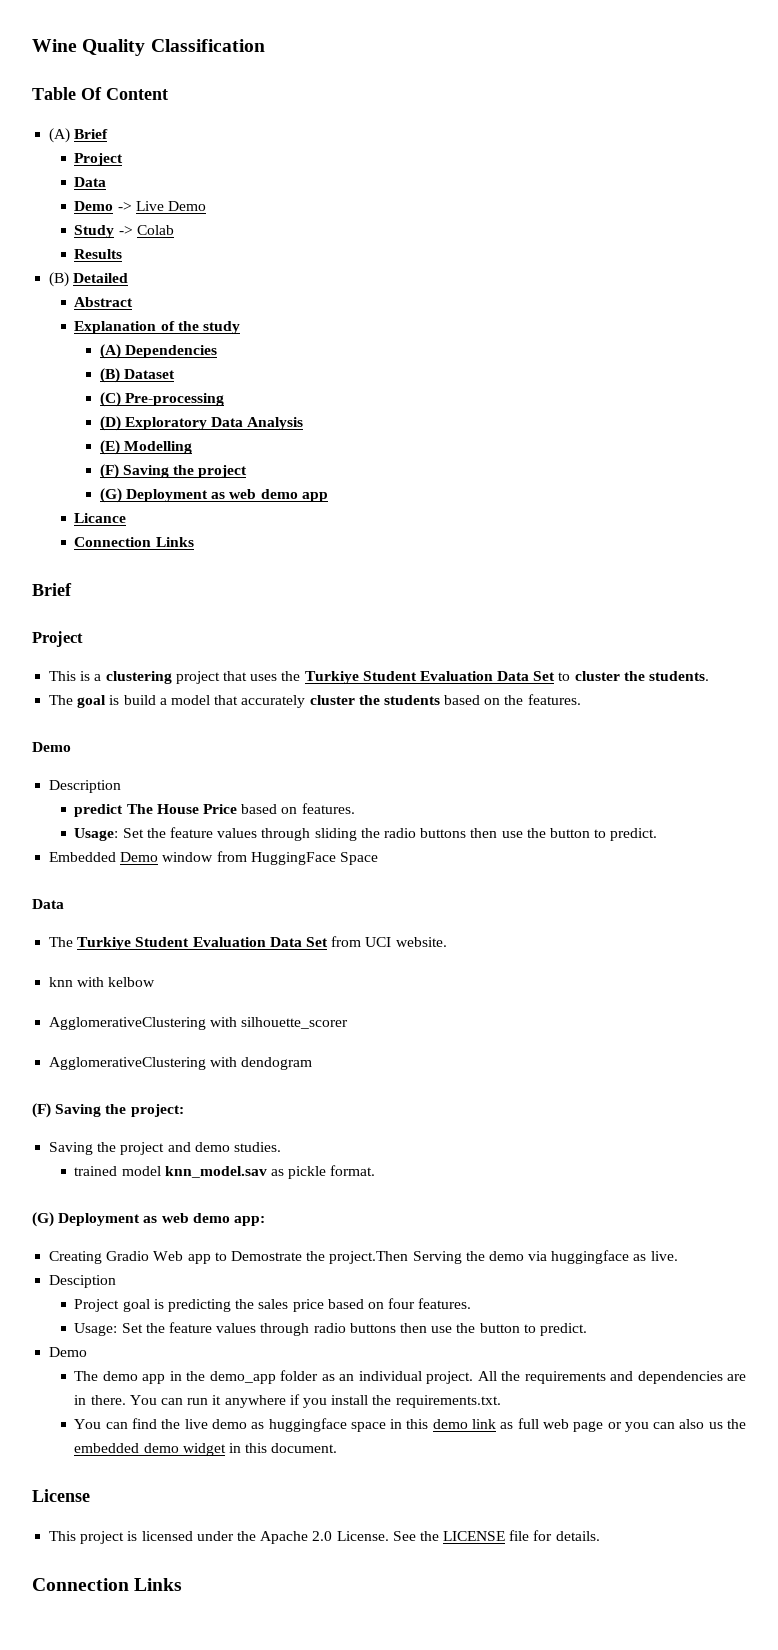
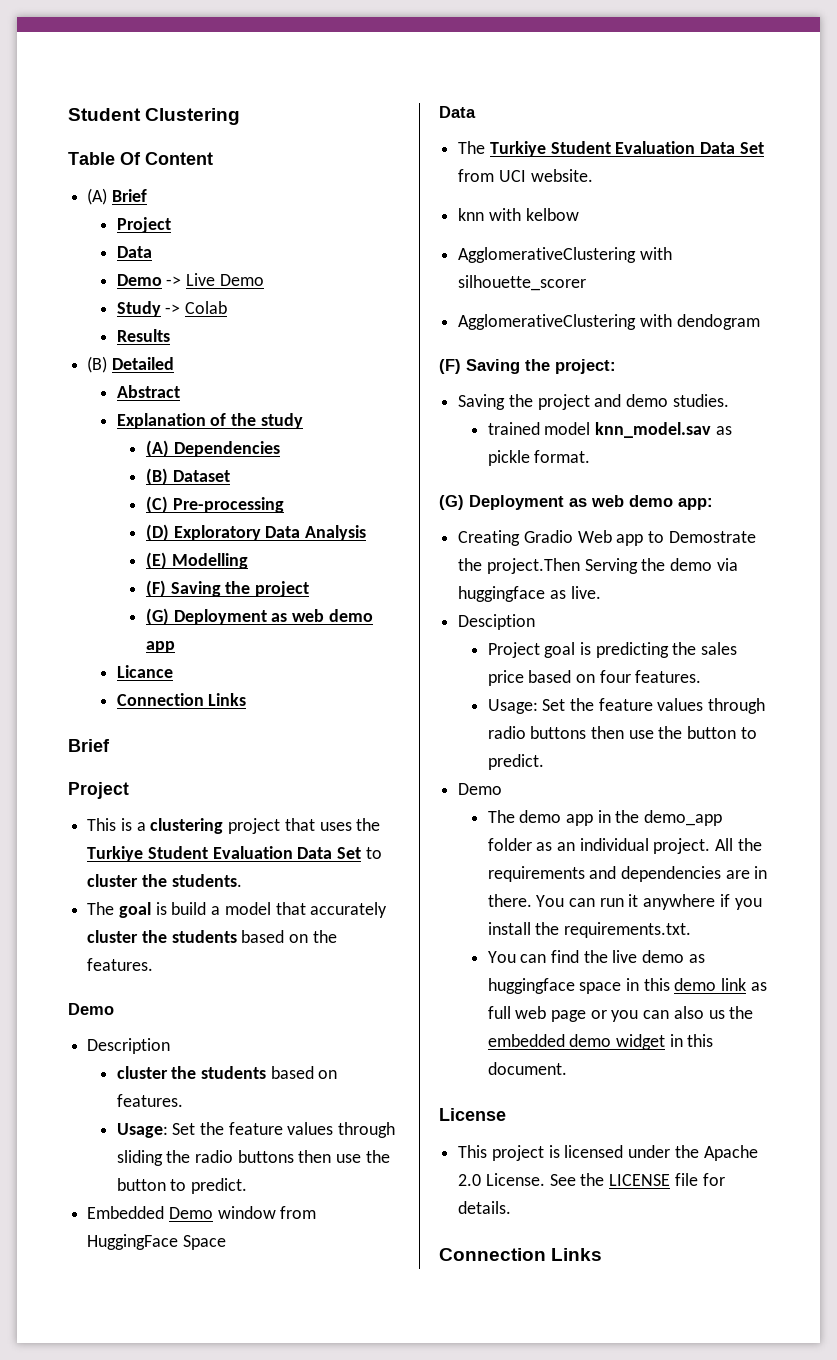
- Wine Quality Classification
+ Student Clustering
- predict The House Price based on features.
+ cluster the students based on features.

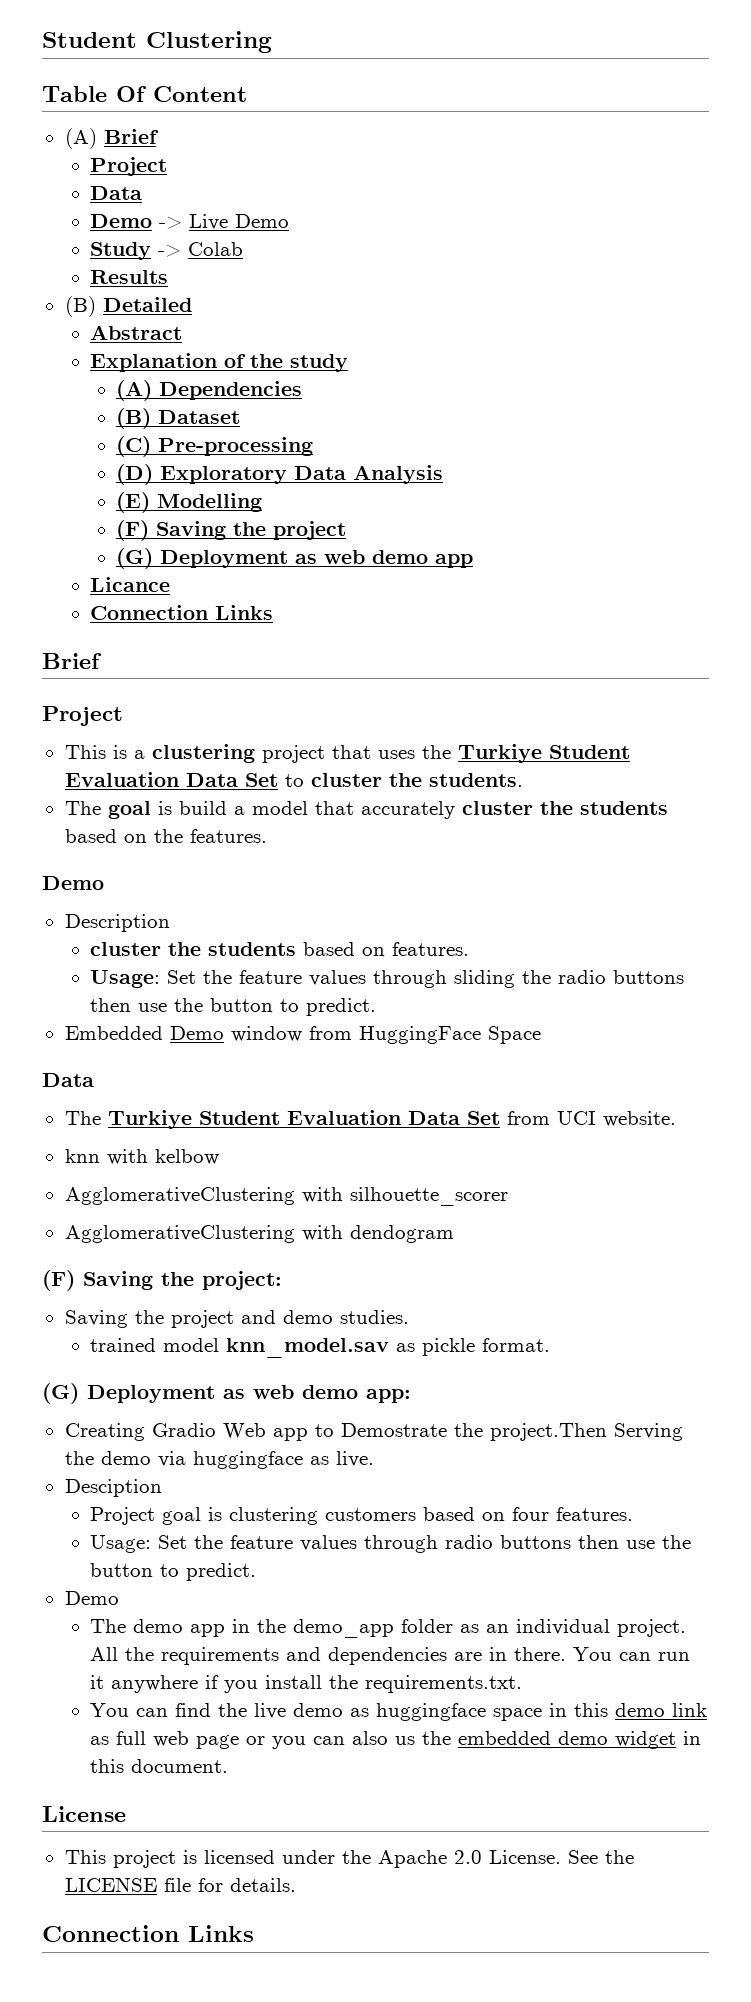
- Project goal is predicting the sales price based on four features.
+ Project goal is clustering customers based on four features.

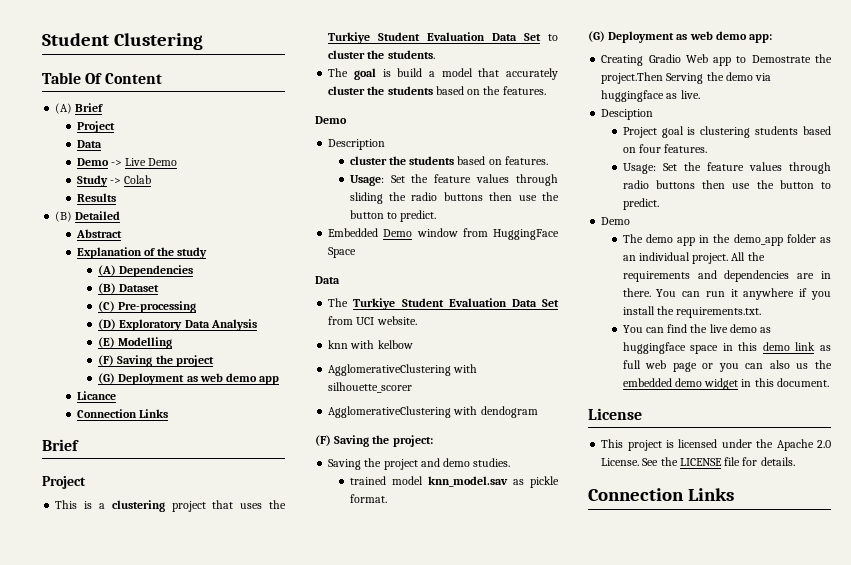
- Project goal is clustering customers based on four features.
+ Project goal is clustering students based on four features.

